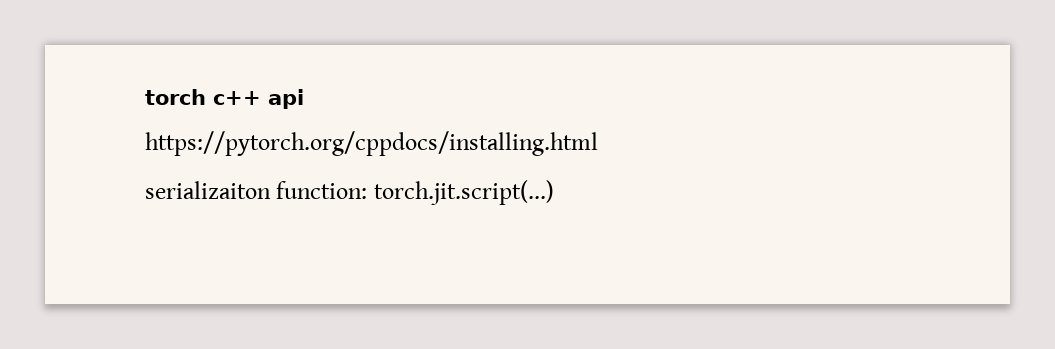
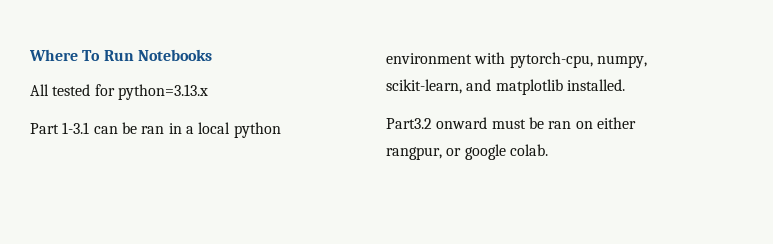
- torch c++ api
- https://pytorch.org/cppdocs/installing.html
- serializaiton function: torch.jit.script(...)
+ Where To Run Notebooks
+ All tested for python=3.13.x
+ Part 1-3.1 can be ran in a local python environment with pytorch-cpu, numpy, scikit-learn, and matplotlib installed.
+ Part3.2 onward must be ran on either rangpur, or google colab.

